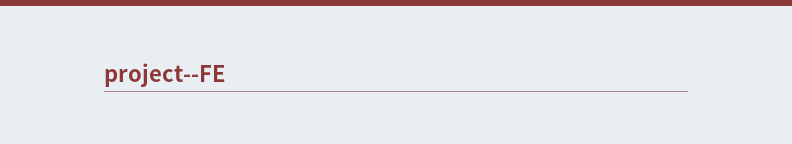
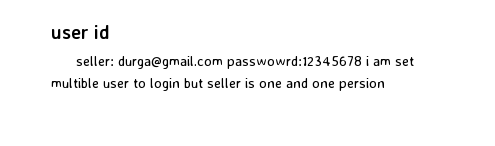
- project--FE
+ user id
+ seller: durga@gmail.com passwowrd:12345678 i am set multible user to login but seller is one and one persion

